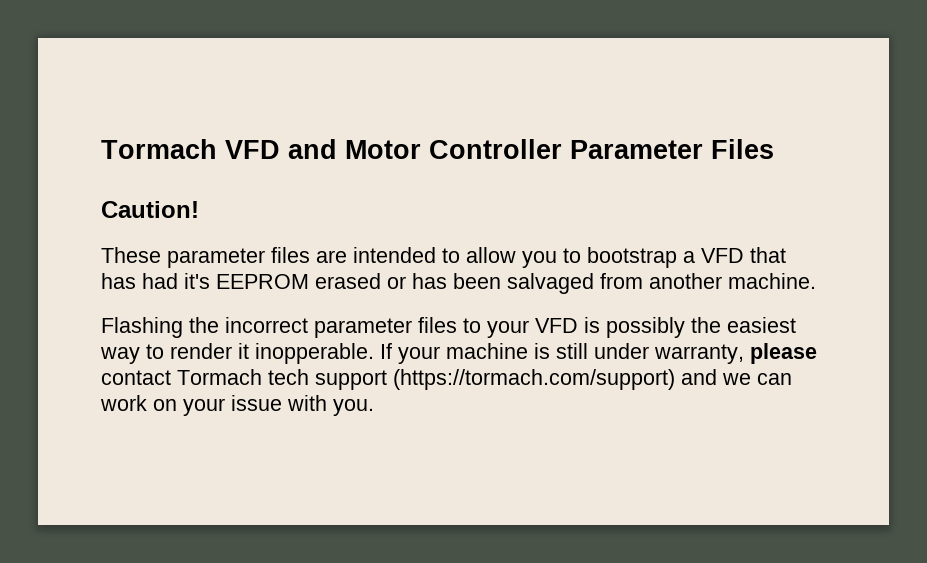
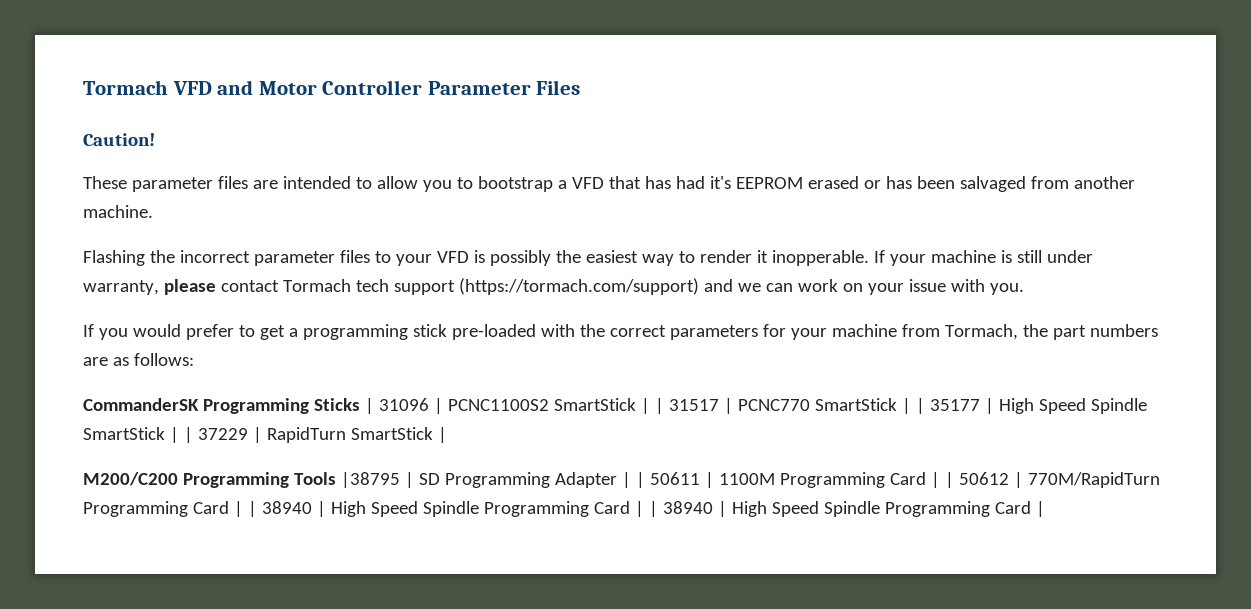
+ If you would prefer to get a programming stick pre-loaded with the correct parameters for your machine from Tormach, the part numbers are as follows:
+ CommanderSK Programming Sticks | 31096 | PCNC1100S2 SmartStick | | 31517 | PCNC770 SmartStick | | 35177 | High Speed Spindle SmartStick | | 37229 | RapidTurn SmartStick |
+ M200/C200 Programming Tools |38795 | SD Programming Adapter | | 50611 | 1100M Programming Card | | 50612 | 770M/RapidTurn Programming Card | | 38940 | High Speed Spindle Programming Card | | 38940 | High Speed Spindle Programming Card |

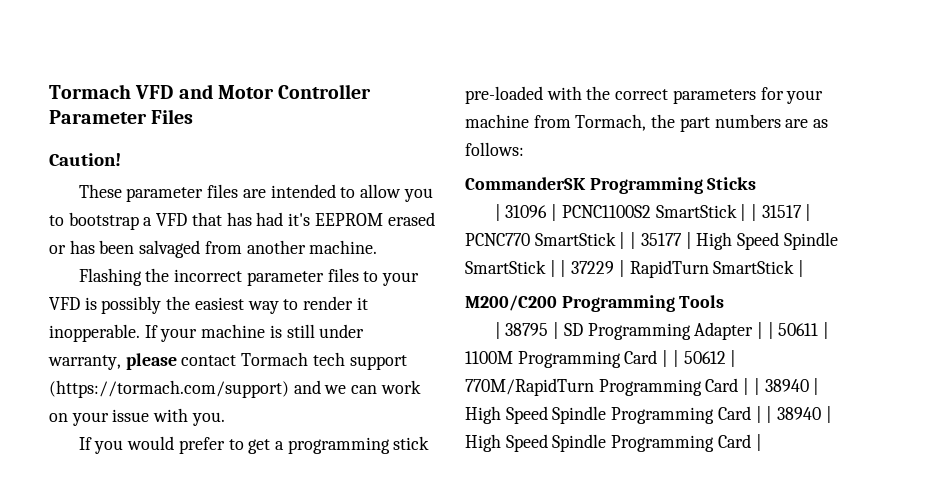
- CommanderSK Programming Sticks | 31096 | PCNC1100S2 SmartStick | | 31517 | PCNC770 SmartStick | | 35177 | High Speed Spindle SmartStick | | 37229 | RapidTurn SmartStick |
+ CommanderSK Programming Sticks
+ | 31096 | PCNC1100S2 SmartStick | | 31517 | PCNC770 SmartStick | | 35177 | High Speed Spindle SmartStick | | 37229 | RapidTurn SmartStick |
- M200/C200 Programming Tools |38795 | SD Programming Adapter | | 50611 | 1100M Programming Card | | 50612 | 770M/RapidTurn Programming Card | | 38940 | High Speed Spindle Programming Card | | 38940 | High Speed Spindle Programming Card |
+ M200/C200 Programming Tools
+ | 38795 | SD Programming Adapter | | 50611 | 1100M Programming Card | | 50612 | 770M/RapidTurn Programming Card | | 38940 | High Speed Spindle Programming Card | | 38940 | High Speed Spindle Programming Card |

